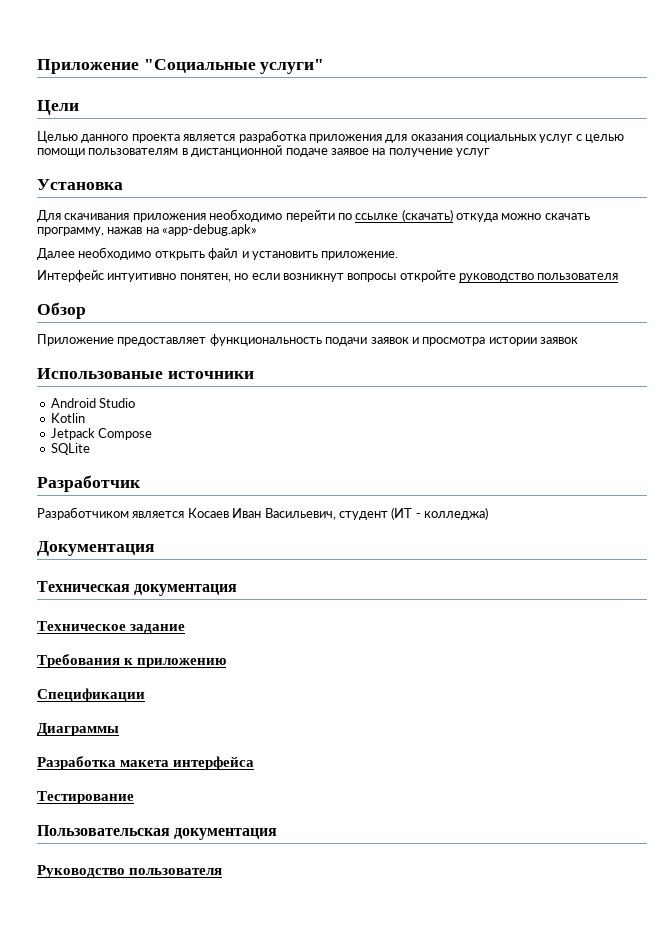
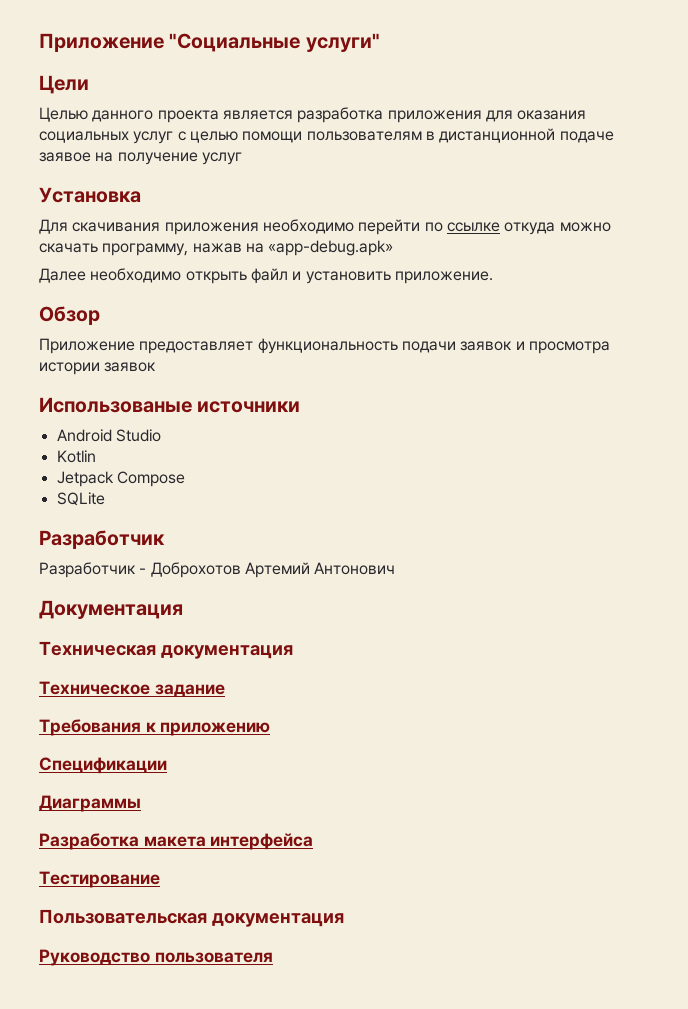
- Для скачивания приложения необходимо перейти по ссылке (скачать) откуда можно скачать программу, нажав на «app-debug.apk»
+ Для скачивания приложения необходимо перейти по ссылке откуда можно скачать программу, нажав на «app-debug.apk»
- Интерфейс интуитивно понятен, но если возникнут вопросы откройте руководство пользователя
- Разработчиком является Косаев Иван Васильевич, студент (ИТ - колледжа)
+ Разработчик - Доброхотов Артемий Антонович

